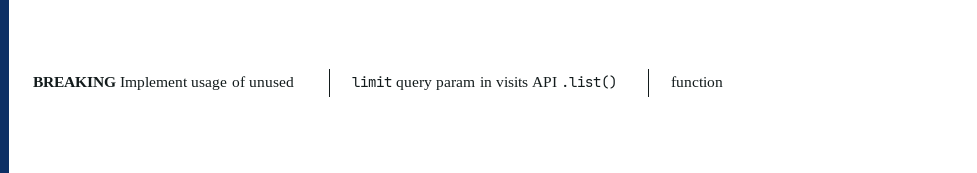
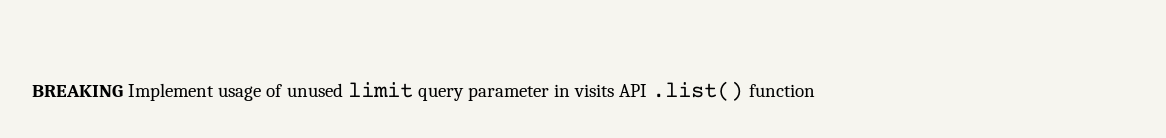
- BREAKING Implement usage of unused limit query param in visits API .list() function
+ BREAKING Implement usage of unused limit query parameter in visits API .list() function

